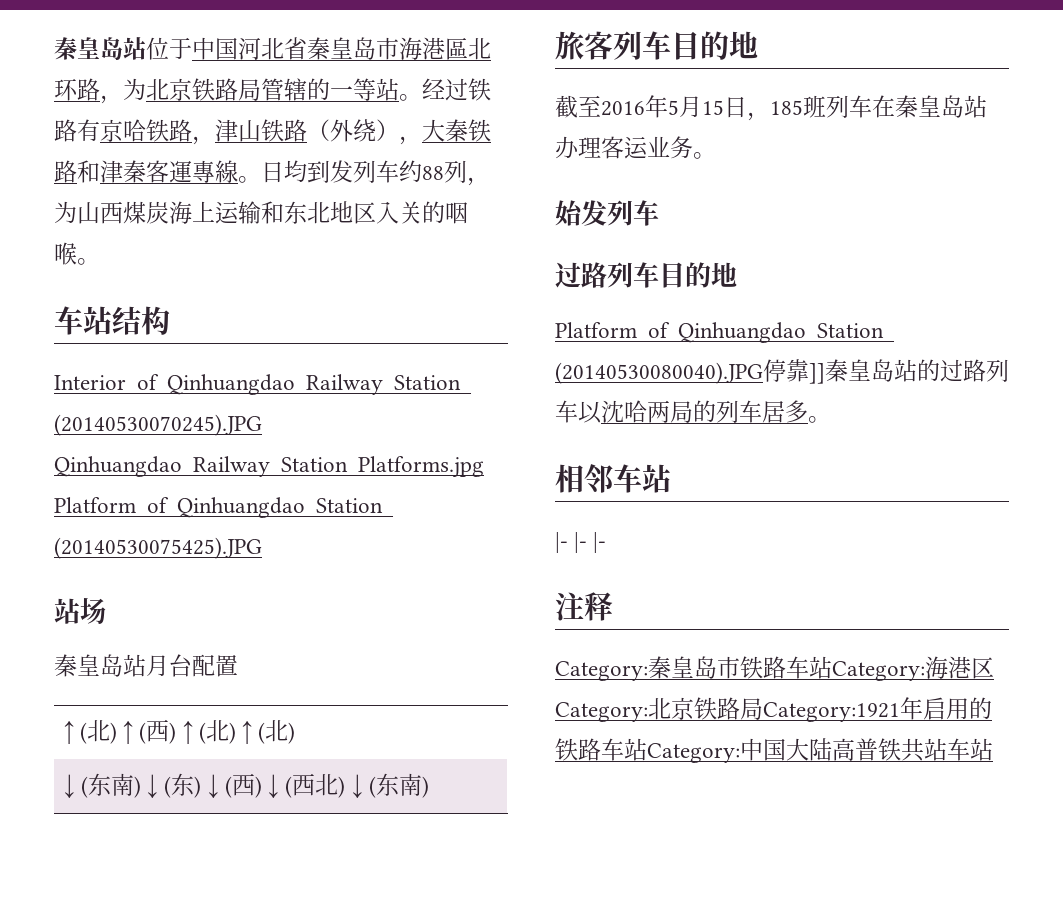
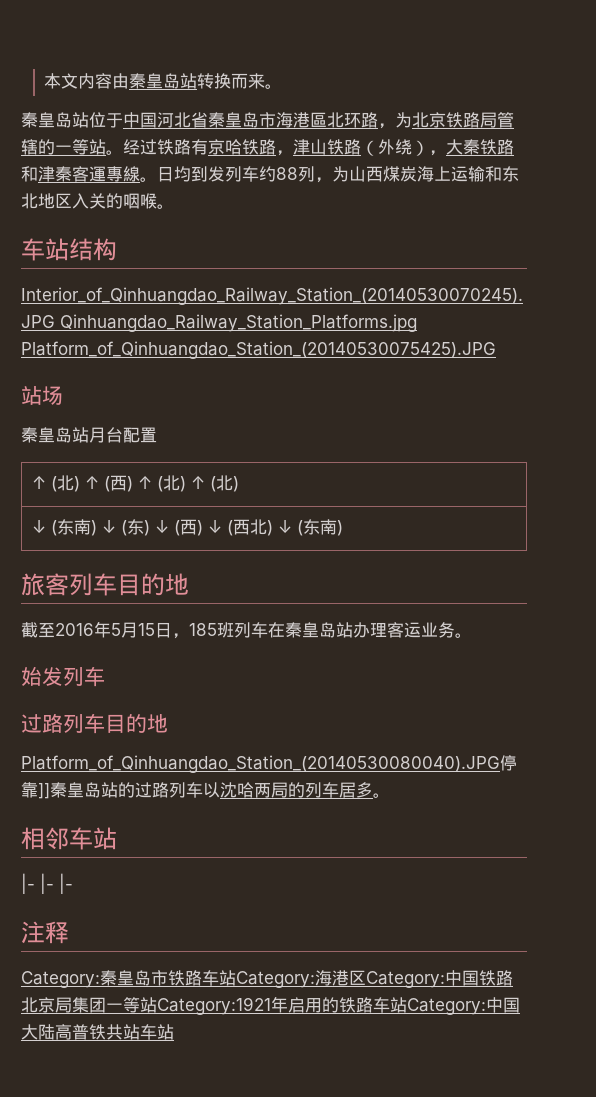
+ 本文内容由秦皇岛站转换而来。
- Category:秦皇岛市铁路车站Category:海港区Category:北京铁路局Category:1921年启用的铁路车站Category:中国大陆高普铁共站车站
+ Category:秦皇岛市铁路车站Category:海港区Category:中国铁路北京局集团一等站Category:1921年启用的铁路车站Category:中国大陆高普铁共站车站

